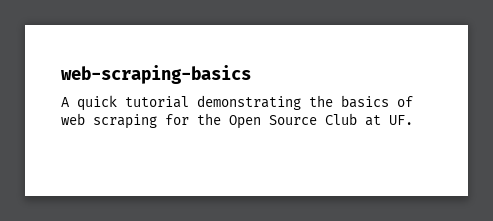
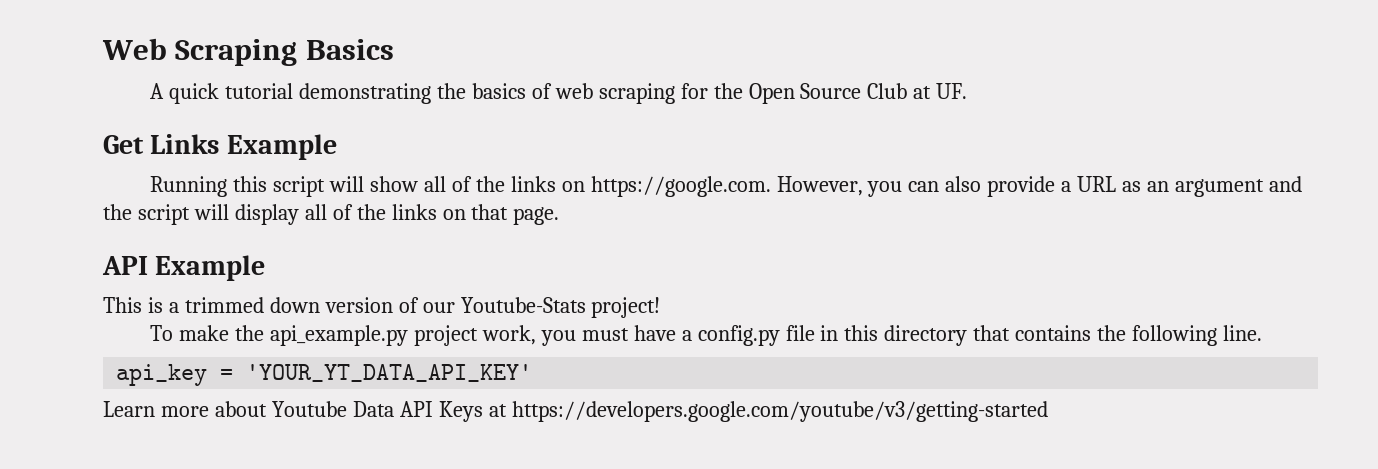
- web-scraping-basics
+ Web Scraping Basics
+ Get Links Example
+ Running this script will show all of the links on https://google.com. However, you can also provide a URL as an argument and the script will display all of the links on that page.
+ API Example
+ This is a trimmed down version of our Youtube-Stats project!
+ To make the api_example.py project work, you must have a config.py file in this directory that contains the following line.
+ api_key = 'YOUR_YT_DATA_API_KEY'
+ Learn more about Youtube Data API Keys at https://developers.google.com/youtube/v3/getting-started

